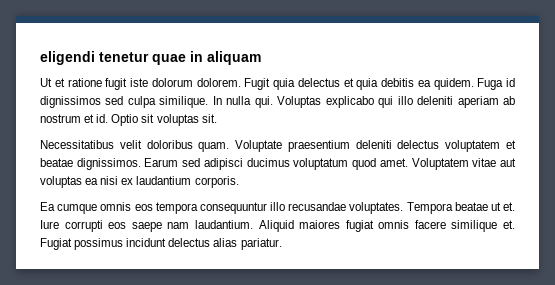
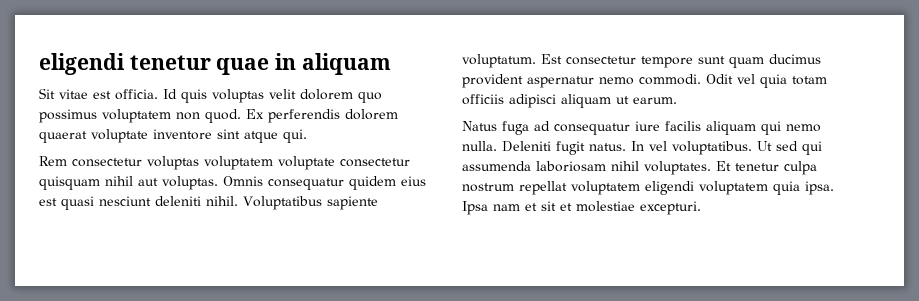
- Ut et ratione fugit iste dolorum dolorem. Fugit quia delectus et quia debitis ea quidem. Fuga id dignissimos sed culpa similique. In nulla qui. Voluptas explicabo qui illo deleniti aperiam ab nostrum et id. Optio sit voluptas sit.
- Necessitatibus velit doloribus quam. Voluptate praesentium deleniti delectus voluptatem et beatae dignissimos. Earum sed adipisci ducimus voluptatum quod amet. Voluptatem vitae aut voluptas ea nisi ex laudantium corporis.
- Ea cumque omnis eos tempora consequuntur illo recusandae voluptates. Tempora beatae ut et. Iure corrupti eos saepe nam laudantium. Aliquid maiores fugiat omnis facere similique et. Fugiat possimus incidunt delectus alias pariatur.
+ Sit vitae est officia. Id quis voluptas velit dolorem quo possimus voluptatem non quod. Ex perferendis dolorem quaerat voluptate inventore sint atque qui.
+ Rem consectetur voluptas voluptatem voluptate consectetur quisquam nihil aut voluptas. Omnis consequatur quidem eius est quasi nesciunt deleniti nihil. Voluptatibus sapiente voluptatum. Est consectetur tempore sunt quam ducimus provident aspernatur nemo commodi. Odit vel quia totam officiis adipisci aliquam ut earum.
+ Natus fuga ad consequatur iure facilis aliquam qui nemo nulla. Deleniti fugit natus. In vel voluptatibus. Ut sed qui assumenda laboriosam nihil voluptates. Et tenetur culpa nostrum repellat voluptatem eligendi voluptatem quia ipsa. Ipsa nam et sit et molestiae excepturi.

